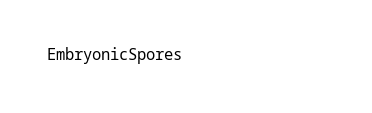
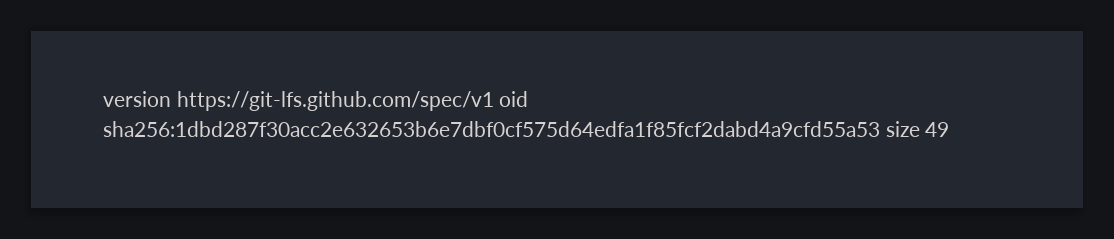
- EmbryonicSpores
+ version https://git-lfs.github.com/spec/v1 oid sha256:1dbd287f30acc2e632653b6e7dbf0cf575d64edfa1f85fcf2dabd4a9cfd55a53 size 49

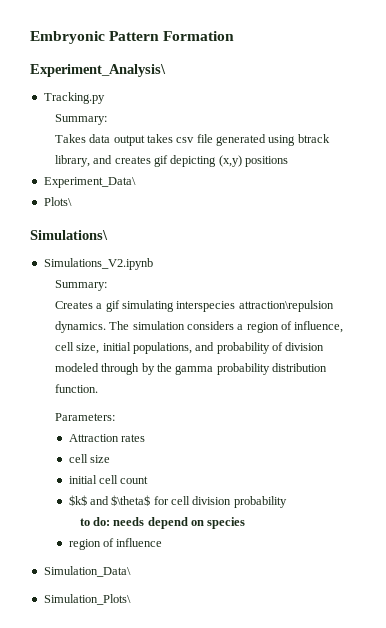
- version https://git-lfs.github.com/spec/v1 oid sha256:1dbd287f30acc2e632653b6e7dbf0cf575d64edfa1f85fcf2dabd4a9cfd55a53 size 49
+ Embryonic Pattern Formation
+ Experiment_Analysis\
+ Tracking.py
+ Summary:
+ Takes data output takes csv file generated using btrack library, and creates gif depicting (x,y) positions
+ Experiment_Data\
+ Plots\
+ Simulations\
+ Simulations_V2.ipynb
+ Summary:
+ Creates a gif simulating interspecies attraction\repulsion dynamics. The simulation considers a region of influence, cell size, initial populations, and probability of division modeled through by the gamma probability distribution function.
+ Parameters:
+ Attraction rates
+ cell size
+ initial cell count
+ $k$ and $\theta$ for cell division probability
+ to do: needs depend on species
+ region of influence
+ Simulation_Data\
+ Simulation_Plots\

